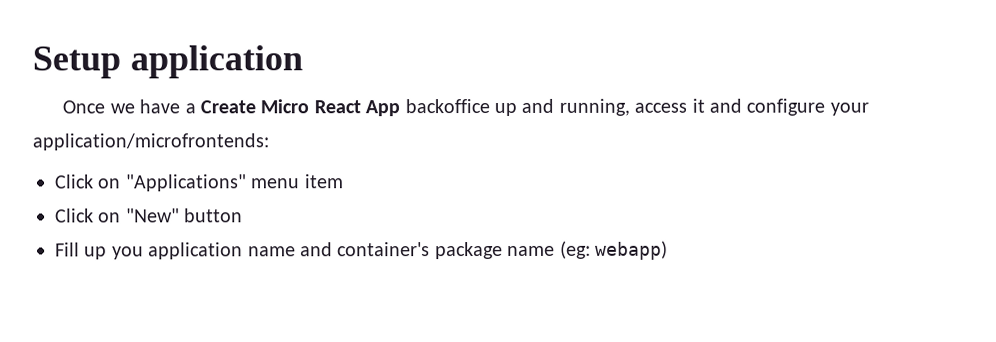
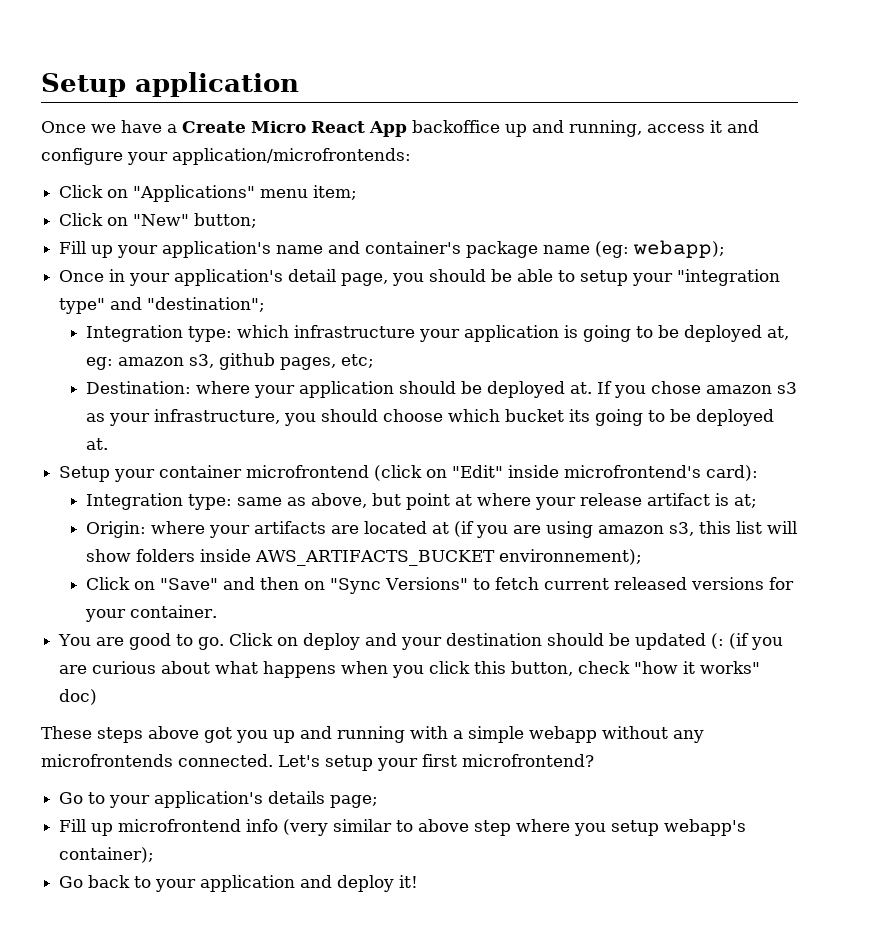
- Click on "Applications" menu item
+ Click on "Applications" menu item;
- Click on "New" button
- Fill up you application name and container's package name (eg: webapp)
+ Click on "New" button;
+ Fill up your application's name and container's package name (eg: webapp);
+ Once in your application's detail page, you should be able to setup your "integration type" and "destination";
+ Integration type: which infrastructure your application is going to be deployed at, eg: amazon s3, github pages, etc;
+ Destination: where your application should be deployed at. If you chose amazon s3 as your infrastructure, you should choose which bucket its going to be deployed at.
+ Setup your container microfrontend (click on "Edit" inside microfrontend's card):
+ Integration type: same as above, but point at where your release artifact is at;
+ Origin: where your artifacts are located at (if you are using amazon s3, this list will show folders inside AWS_ARTIFACTS_BUCKET environnement);
+ Click on "Save" and then on "Sync Versions" to fetch current released versions for your container.
+ You are good to go. Click on deploy and your destination should be updated (: (if you are curious about what happens when you click this button, check "how it works" doc)
+ These steps above got you up and running with a simple webapp without any microfrontends connected. Let's setup your first microfrontend?
+ Go to your application's details page;
+ Fill up microfrontend info (very similar to above step where you setup webapp's container);
+ Go back to your application and deploy it!

